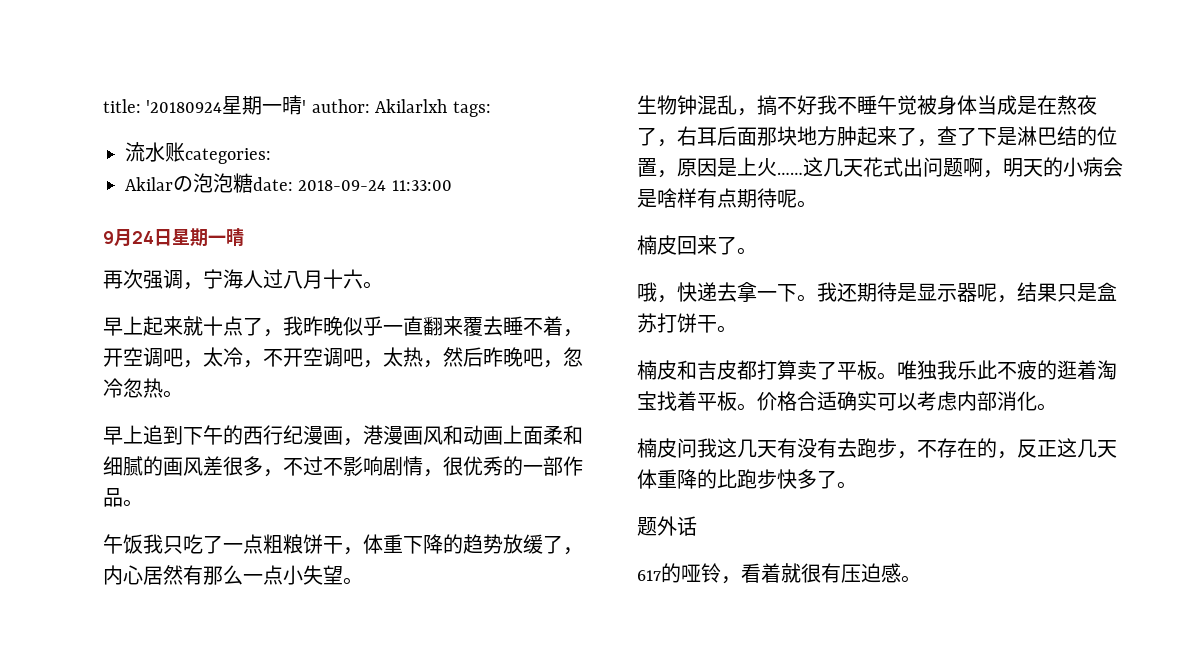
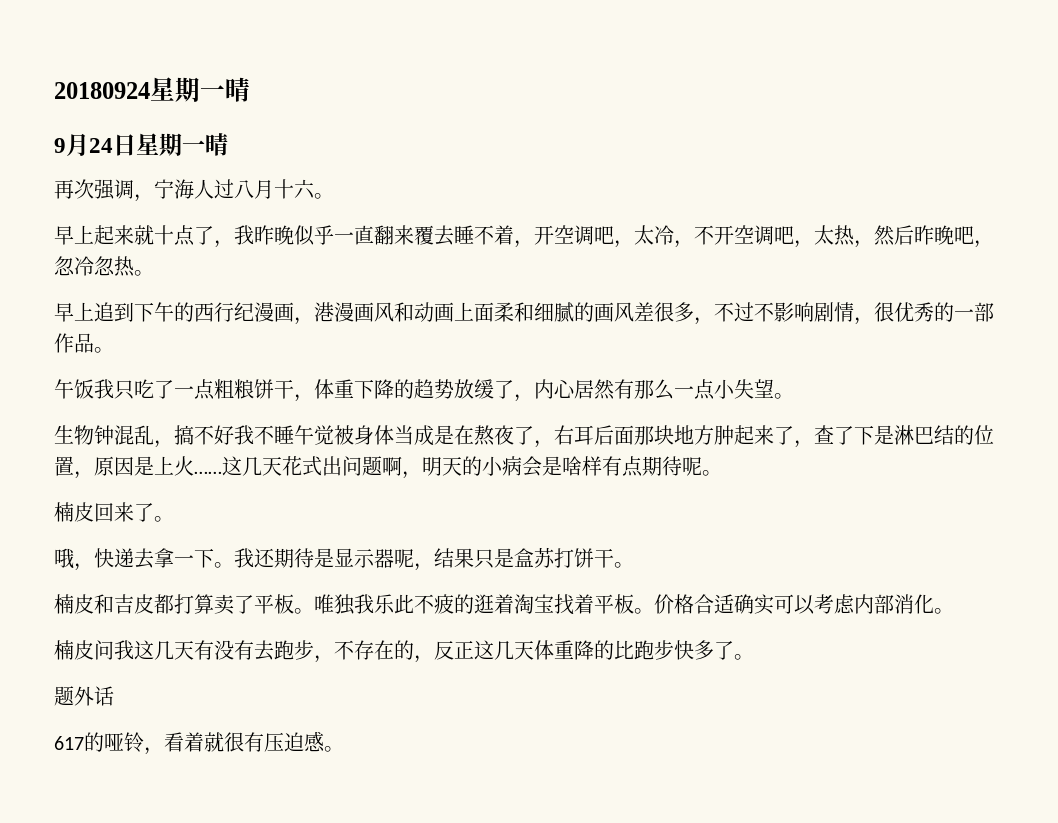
- title: '20180924星期一晴' author: Akilarlxh tags:
- 流水账categories:
- Akilarの泡泡糖date: 2018-09-24 11:33:00
+ 20180924星期一晴

